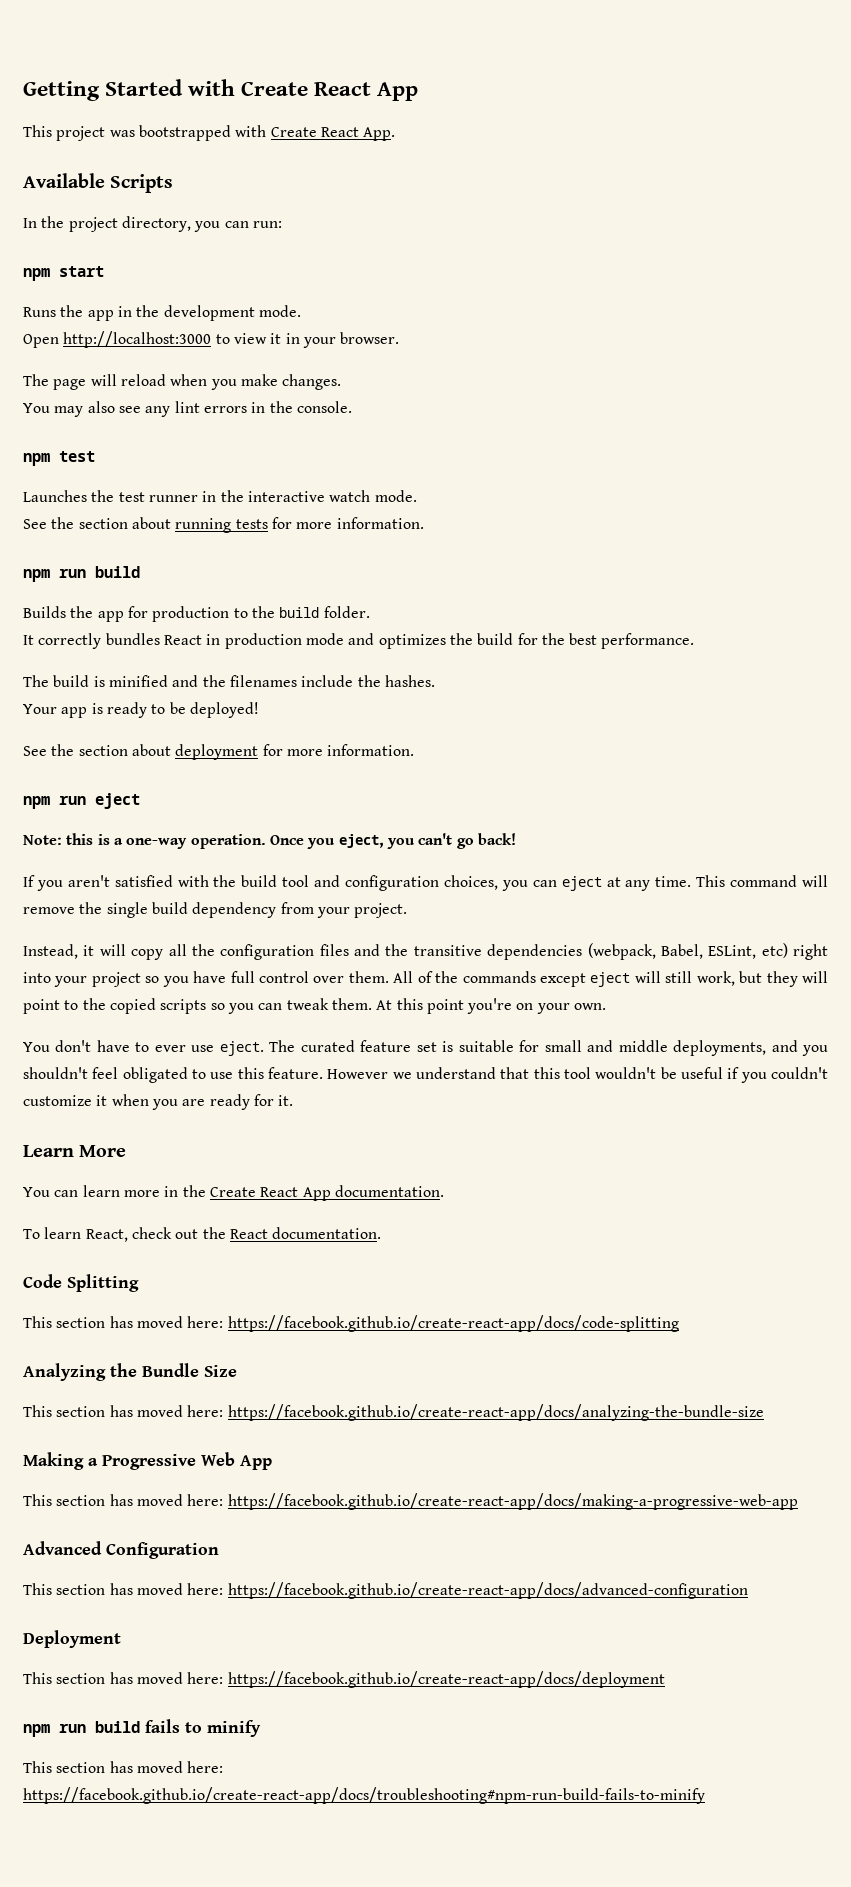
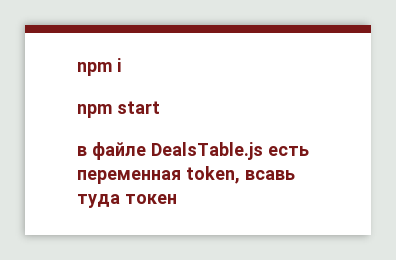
- Getting Started with Create React App
- This project was bootstrapped with Create React App.
- Available Scripts
- In the project directory, you can run:
+ npm i
  npm start
- Runs the app in the development mode.
- Open http://localhost:3000 to view it in your browser.
- The page will reload when you make changes.
- You may also see any lint errors in the console.
- npm test
- Launches the test runner in the interactive watch mode.
- See the section about running tests for more information.
- npm run build
- Builds the app for production to the build folder.
- It correctly bundles React in production mode and optimizes the build for the best performance.
- The build is minified and the filenames include the hashes.
- Your app is ready to be deployed!
- See the section about deployment for more information.
- npm run eject
- Note: this is a one-way operation. Once you eject, you can't go back!
- If you aren't satisfied with the build tool and configuration choices, you can eject at any time. This command will remove the single build dependency from your project.
- Instead, it will copy all the configuration files and the transitive dependencies (webpack, Babel, ESLint, etc) right into your project so you have full control over them. All of the commands except eject will still work, but they will point to the copied scripts so you can tweak them. At this point you're on your own.
- You don't have to ever use eject. The curated feature set is suitable for small and middle deployments, and you shouldn't feel obligated to use this feature. However we understand that this tool wouldn't be useful if you couldn't customize it when you are ready for it.
- Learn More
- You can learn more in the Create React App documentation.
- To learn React, check out the React documentation.
- Code Splitting
- This section has moved here: https://facebook.github.io/create-react-app/docs/code-splitting
- Analyzing the Bundle Size
- This section has moved here: https://facebook.github.io/create-react-app/docs/analyzing-the-bundle-size
- Making a Progressive Web App
- This section has moved here: https://facebook.github.io/create-react-app/docs/making-a-progressive-web-app
- Advanced Configuration
- This section has moved here: https://facebook.github.io/create-react-app/docs/advanced-configuration
- Deployment
- This section has moved here: https://facebook.github.io/create-react-app/docs/deployment
- npm run build fails to minify
- This section has moved here: https://facebook.github.io/create-react-app/docs/troubleshooting#npm-run-build-fails-to-minify
+ в файле DealsTable.js есть переменная token, всавь туда токен

